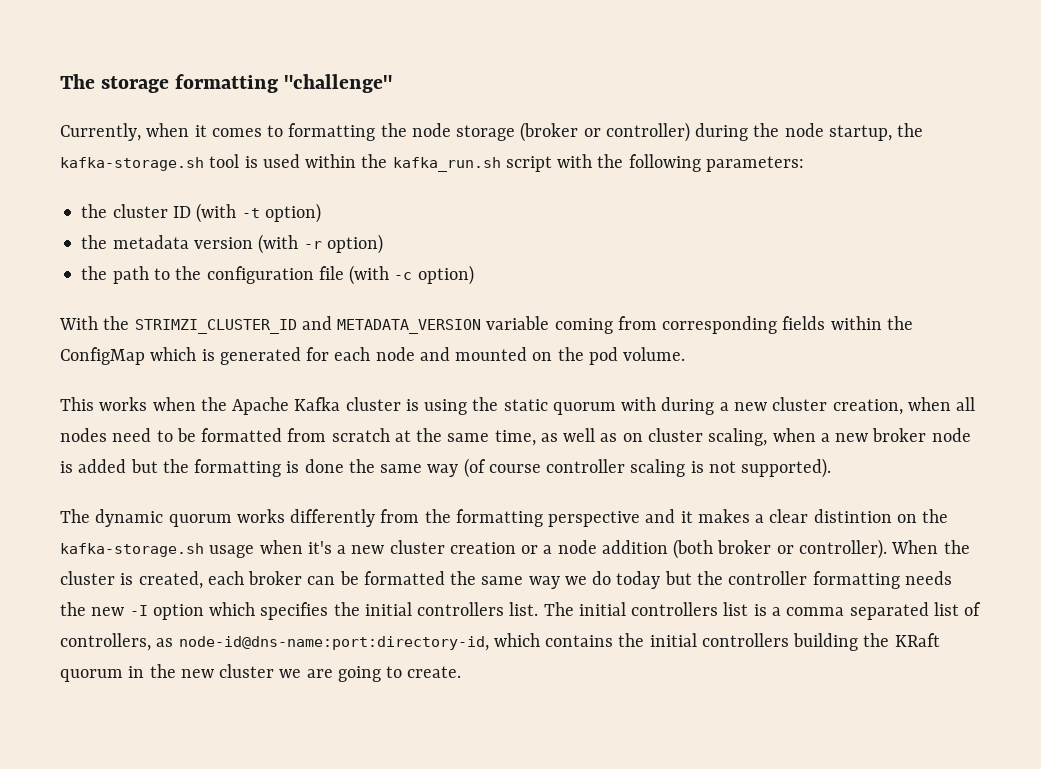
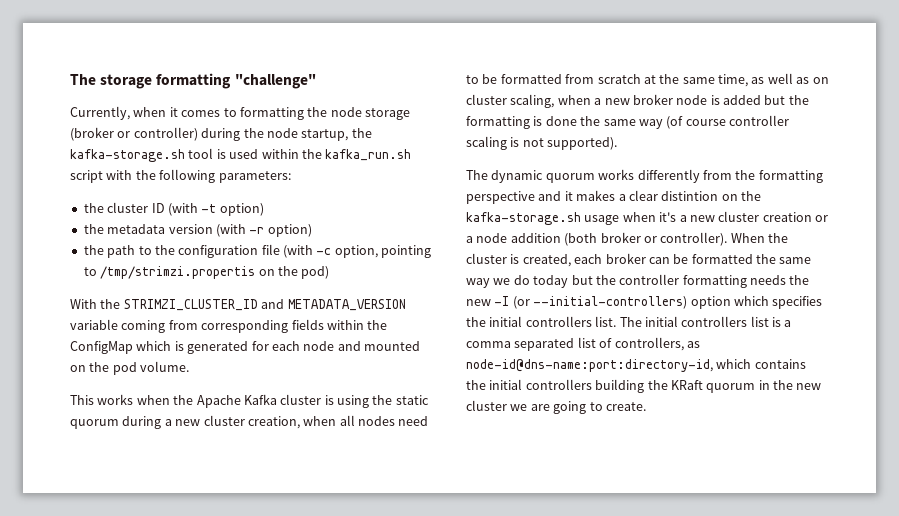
- the path to the configuration file (with -c option)
+ the path to the configuration file (with -c option, pointing to /tmp/strimzi.propertis on the pod)
- This works when the Apache Kafka cluster is using the static quorum with during a new cluster creation, when all nodes need to be formatted from scratch at the same time, as well as on cluster scaling, when a new broker node is added but the formatting is done the same way (of course controller scaling is not supported).
+ This works when the Apache Kafka cluster is using the static quorum during a new cluster creation, when all nodes need to be formatted from scratch at the same time, as well as on cluster scaling, when a new broker node is added but the formatting is done the same way (of course controller scaling is not supported).
- When the cluster is created, each broker can be formatted the same way we do today but the controller formatting needs the new -I option which specifies the initial controllers list.
+ When the cluster is created, each broker can be formatted the same way we do today but the controller formatting needs the new -I (or --initial-controllers) option which specifies the initial controllers list.

